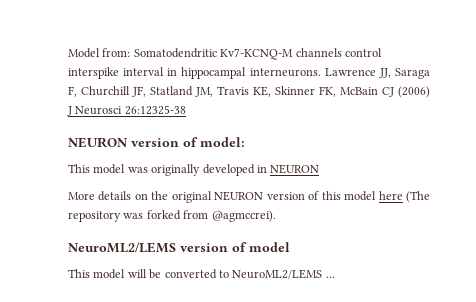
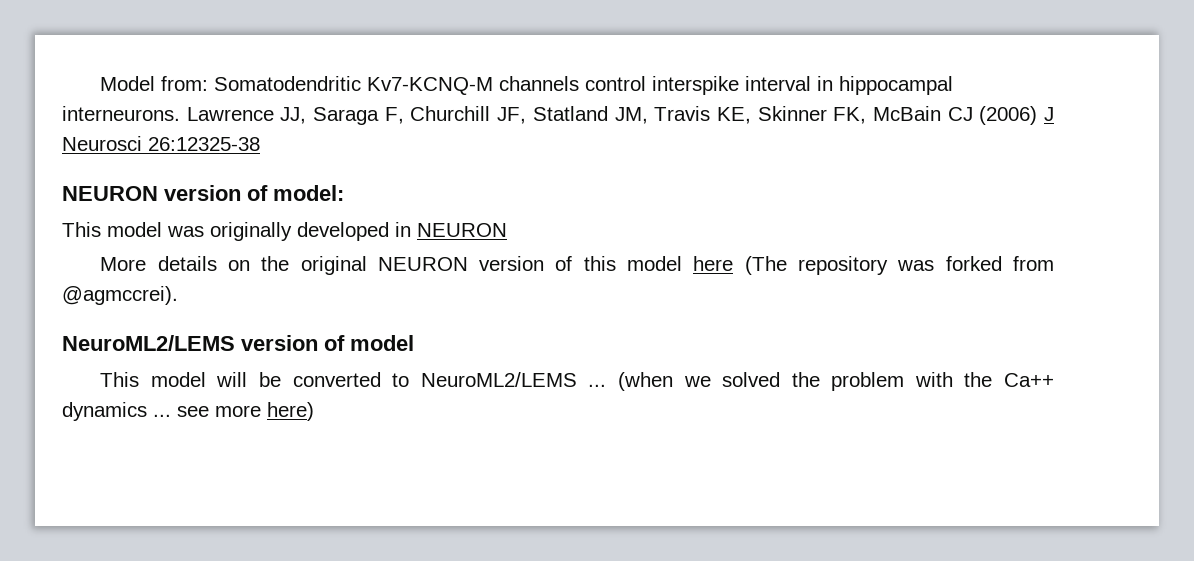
+ (when we solved the problem with the Ca++ dynamics ... see more here)

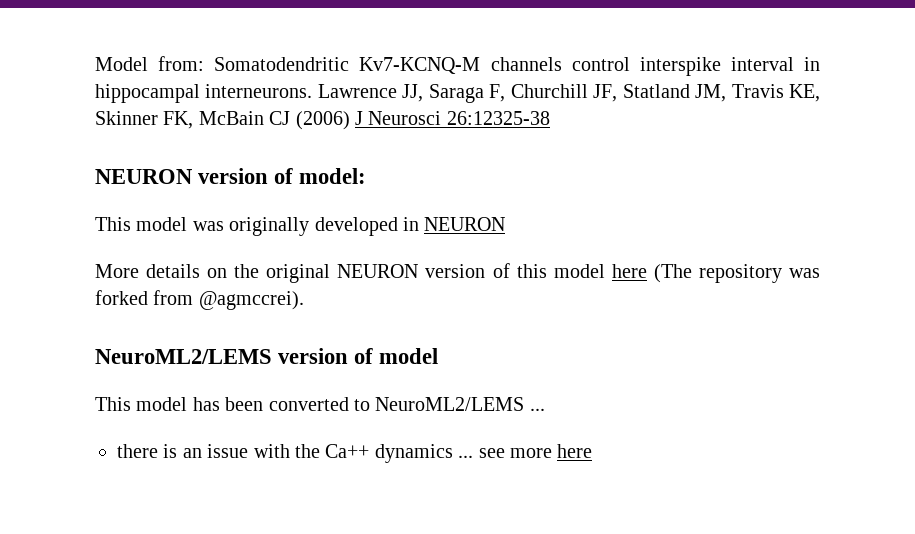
- This model will be converted to NeuroML2/LEMS ... (when we solved the problem with the Ca++ dynamics ... see more here)
+ This model has been converted to NeuroML2/LEMS ...
+ there is an issue with the Ca++ dynamics ... see more here

